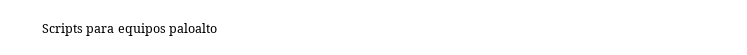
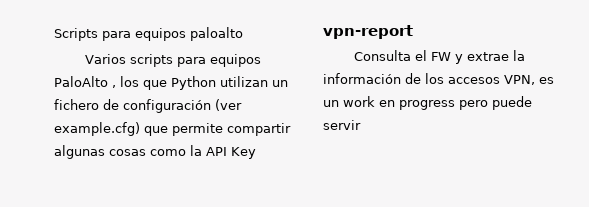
+ Varios scripts para equipos PaloAlto , los que Python utilizan un fichero de configuración (ver example.cfg) que permite compartir algunas cosas como la API Key
+ vpn-report
+ Consulta el FW y extrae la información de los accesos VPN, es un work en progress pero puede servir

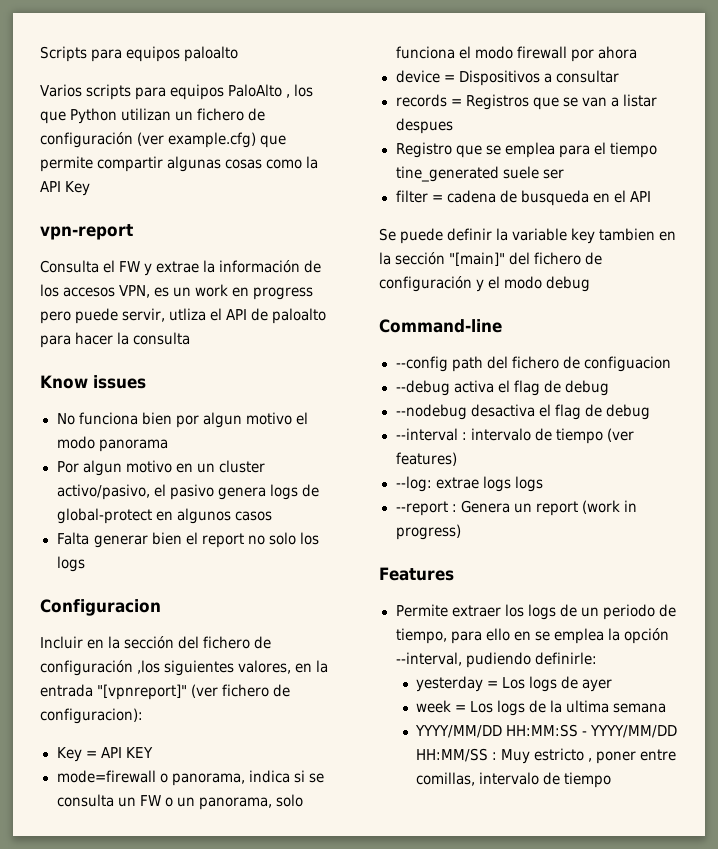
- Consulta el FW y extrae la información de los accesos VPN, es un work en progress pero puede servir
+ Consulta el FW y extrae la información de los accesos VPN, es un work en progress pero puede servir, utliza el API de paloalto para hacer la consulta
+ Know issues
+ No funciona bien por algun motivo el modo panorama
+ Por algun motivo en un cluster activo/pasivo, el pasivo genera logs de global-protect en algunos casos
+ Falta generar bien el report no solo los logs
+ Configuracion
+ Incluir en la sección del fichero de configuración ,los siguientes valores, en la entrada "[vpnreport]" (ver fichero de configuracion):
+ Key = API KEY
+ mode=firewall o panorama, indica si se consulta un FW o un panorama, solo funciona el modo firewall por ahora
+ device = Dispositivos a consultar
+ records = Registros que se van a listar despues
+ Registro que se emplea para el tiempo tine_generated suele ser
+ filter = cadena de busqueda en el API
+ Se puede definir la variable key tambien en la sección "[main]" del fichero de configuración y el modo debug
+ Command-line
+ --config path del fichero de configuacion
+ --debug activa el flag de debug
+ --nodebug desactiva el flag de debug
+ --interval : intervalo de tiempo (ver features)
+ --log: extrae logs logs
+ --report : Genera un report (work in progress)
+ Features
+ Permite extraer los logs de un periodo de tiempo, para ello en se emplea la opción --interval, pudiendo definirle:
+ yesterday = Los logs de ayer
+ week = Los logs de la ultima semana
+ YYYY/MM/DD HH:MM:SS - YYYY/MM/DD HH:MM/SS : Muy estricto , poner entre comillas, intervalo de tiempo

